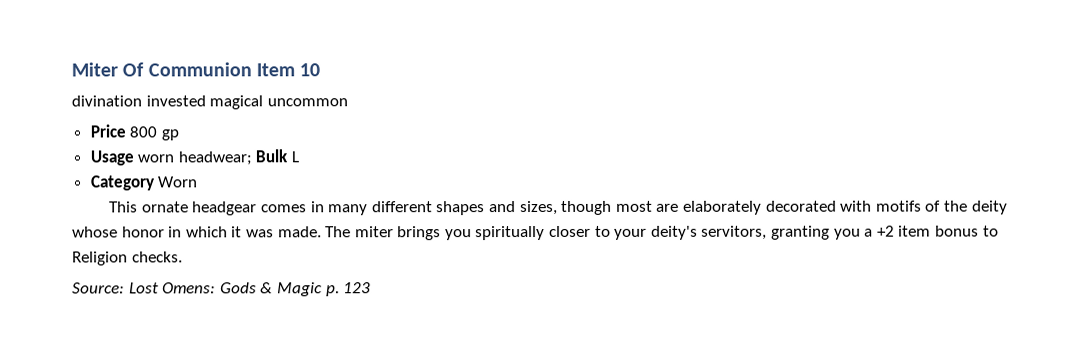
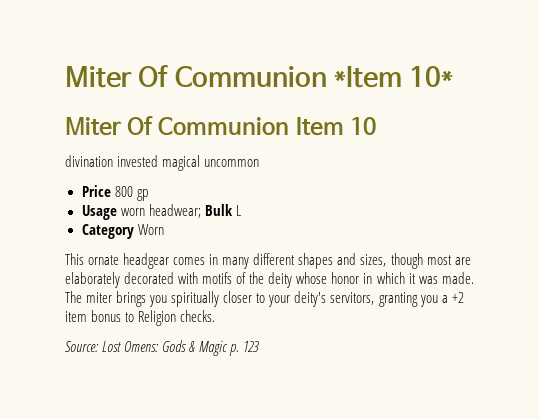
+ Miter Of Communion *Item 10*

